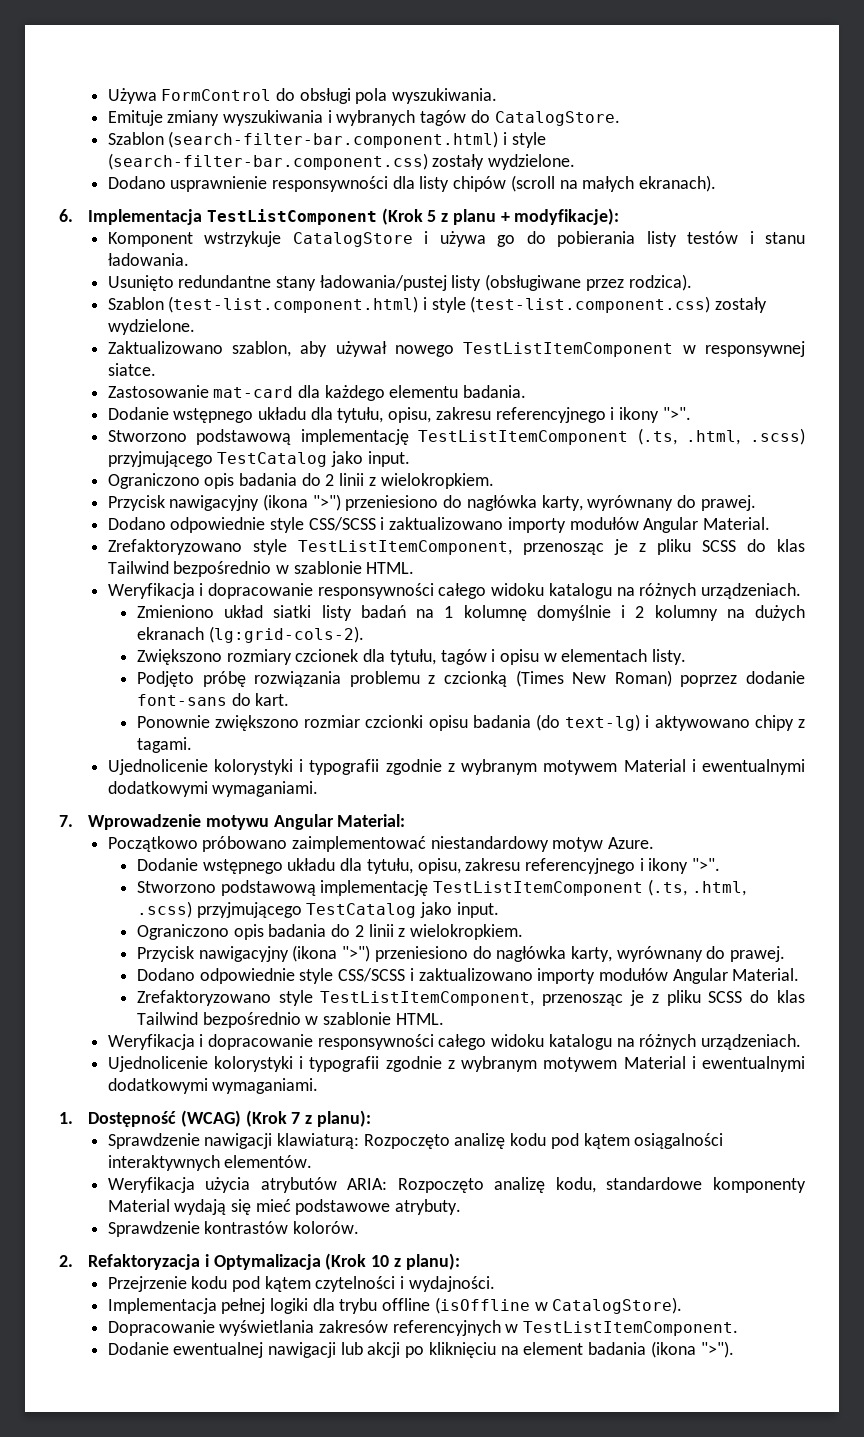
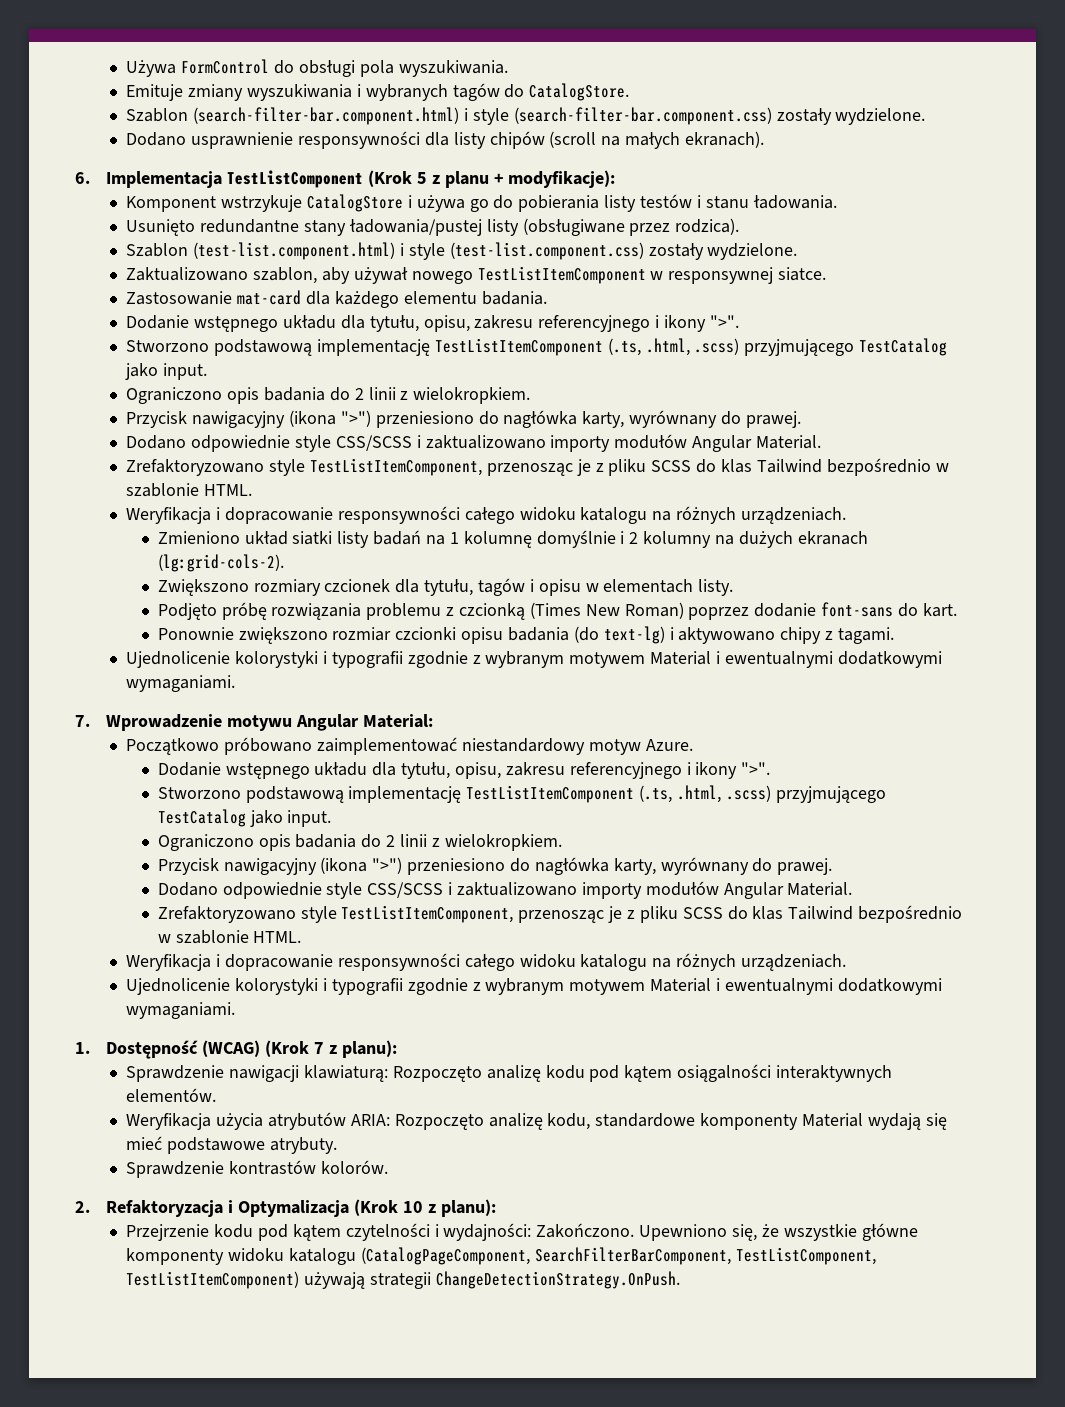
- Przejrzenie kodu pod kątem czytelności i wydajności.
- Implementacja pełnej logiki dla trybu offline (isOffline w CatalogStore).
- Dopracowanie wyświetlania zakresów referencyjnych w TestListItemComponent.
- Dodanie ewentualnej nawigacji lub akcji po kliknięciu na element badania (ikona ">").
+ Przejrzenie kodu pod kątem czytelności i wydajności: Zakończono. Upewniono się, że wszystkie główne komponenty widoku katalogu (CatalogPageComponent, SearchFilterBarComponent, TestListComponent, TestListItemComponent) używają strategii ChangeDetectionStrategy.OnPush.

